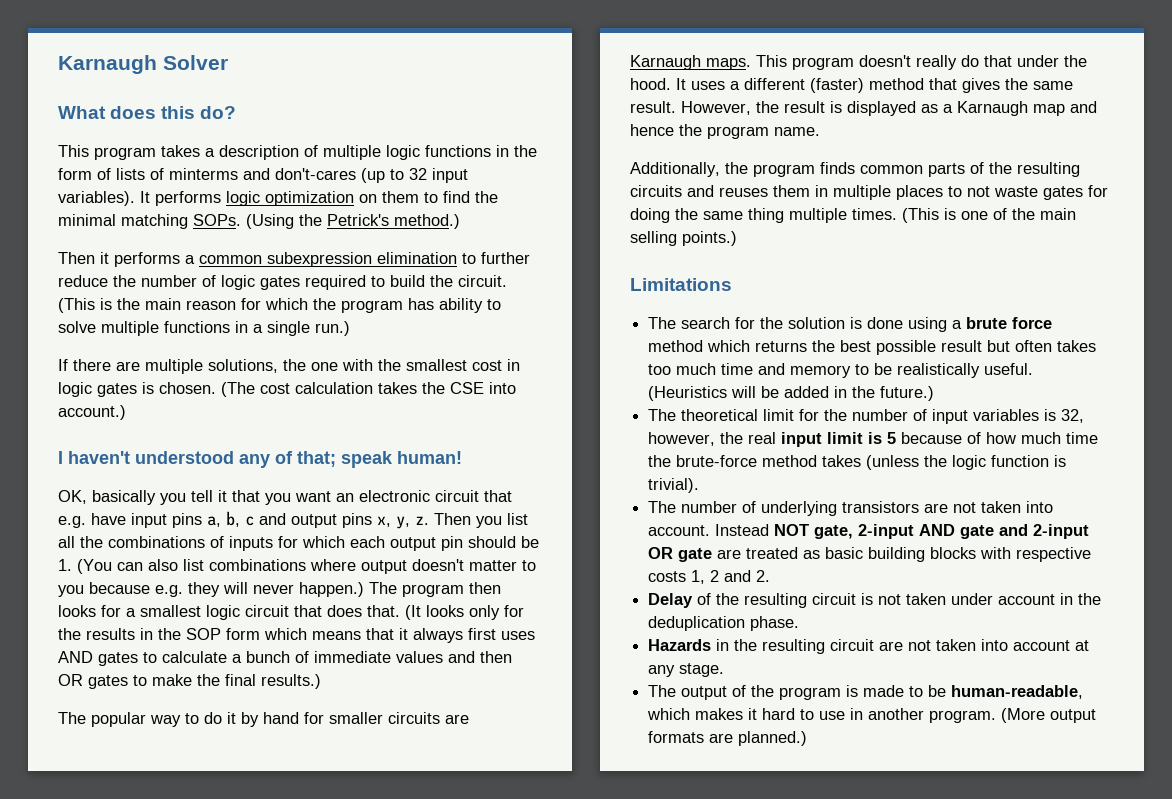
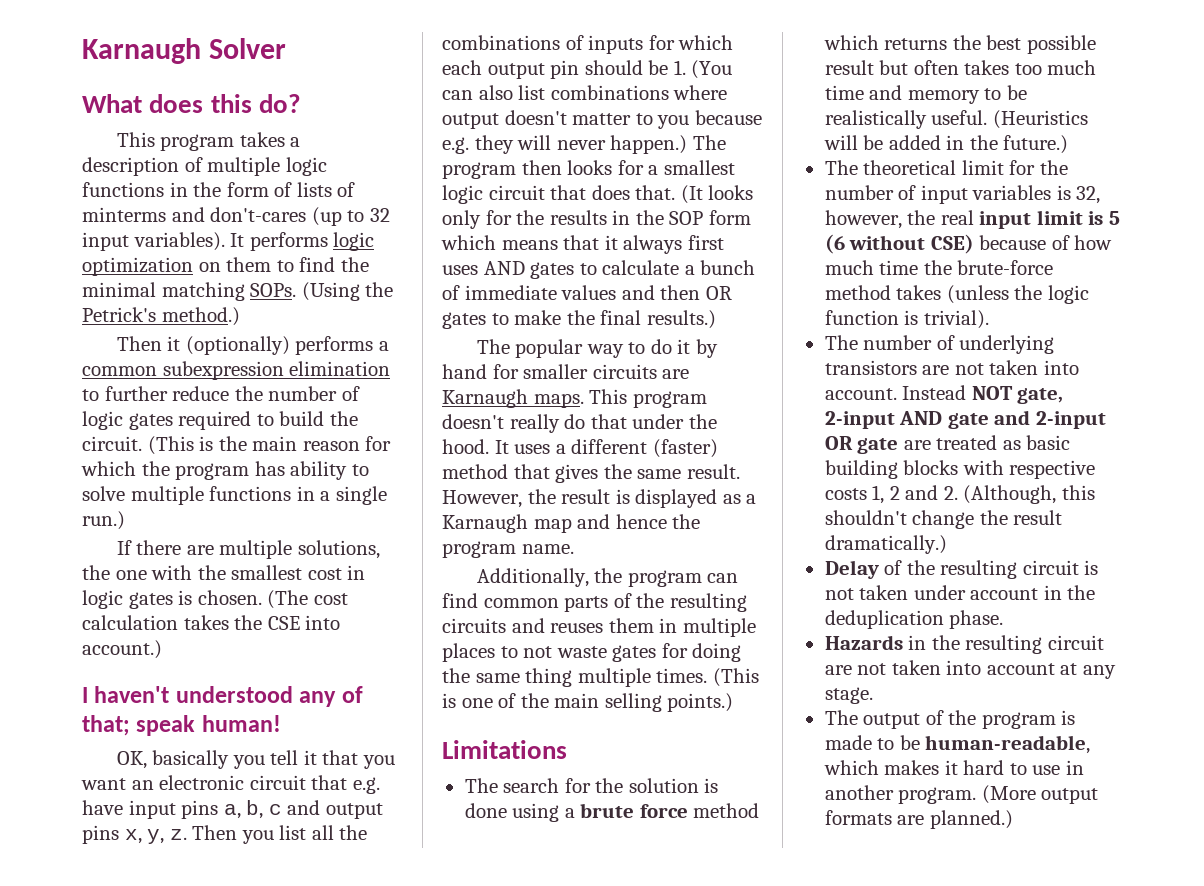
- Then it performs a common subexpression elimination to further reduce the number of logic gates required to build the circuit.
+ Then it (optionally) performs a common subexpression elimination to further reduce the number of logic gates required to build the circuit.
- Additionally, the program finds common parts of the resulting circuits and reuses them in multiple places to not waste gates for doing the same thing multiple times.
+ Additionally, the program can find common parts of the resulting circuits and reuses them in multiple places to not waste gates for doing the same thing multiple times.
- The theoretical limit for the number of input variables is 32, however, the real input limit is 5 because of how much time the brute-force method takes (unless the logic function is trivial).
+ The theoretical limit for the number of input variables is 32, however, the real input limit is 5 (6 without CSE) because of how much time the brute-force method takes (unless the logic function is trivial).
- Instead NOT gate, 2-input AND gate and 2-input OR gate are treated as basic building blocks with respective costs 1, 2 and 2.
+ Instead NOT gate, 2-input AND gate and 2-input OR gate are treated as basic building blocks with respective costs 1, 2 and 2. (Although, this shouldn't change the result dramatically.)

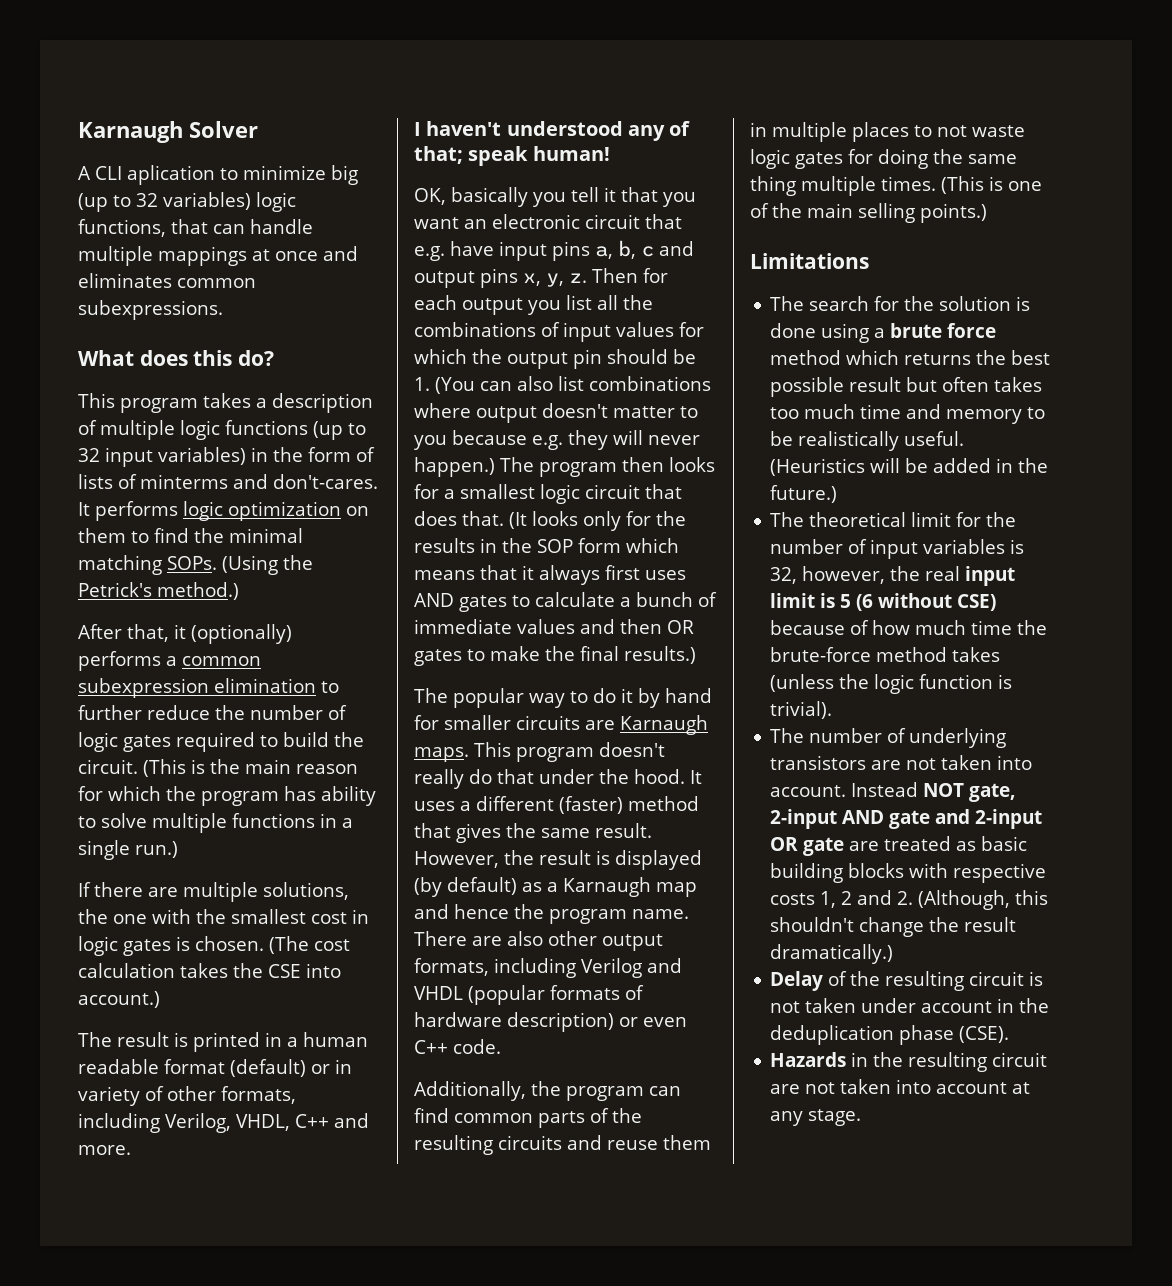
+ A CLI aplication to minimize big (up to 32 variables) logic functions, that can handle multiple mappings at once and eliminates common subexpressions.
- This program takes a description of multiple logic functions in the form of lists of minterms and don't-cares (up to 32 input variables).
+ This program takes a description of multiple logic functions (up to 32 input variables) in the form of lists of minterms and don't-cares.
- Then it (optionally) performs a common subexpression elimination to further reduce the number of logic gates required to build the circuit.
+ After that, it (optionally) performs a common subexpression elimination to further reduce the number of logic gates required to build the circuit.
+ The result is printed in a human readable format (default) or in variety of other formats, including Verilog, VHDL, C++ and more.
- Then you list all the combinations of inputs for which each output pin should be 1. (You can also list combinations where output doesn't matter to you because e.g. they will never happen.)
+ Then for each output you list all the combinations of input values for which the output pin should be 1. (You can also list combinations where output doesn't matter to you because e.g. they will never happen.)
- However, the result is displayed as a Karnaugh map and hence the program name.
+ However, the result is displayed (by default) as a Karnaugh map and hence the program name. There are also other output formats, including Verilog and VHDL (popular formats of hardware description) or even C++ code.
- Additionally, the program can find common parts of the resulting circuits and reuses them in multiple places to not waste gates for doing the same thing multiple times.
+ Additionally, the program can find common parts of the resulting circuits and reuse them in multiple places to not waste logic gates for doing the same thing multiple times.
- Delay of the resulting circuit is not taken under account in the deduplication phase.
+ Delay of the resulting circuit is not taken under account in the deduplication phase (CSE).
- The output of the program is made to be human-readable, which makes it hard to use in another program. (More output formats are planned.)

